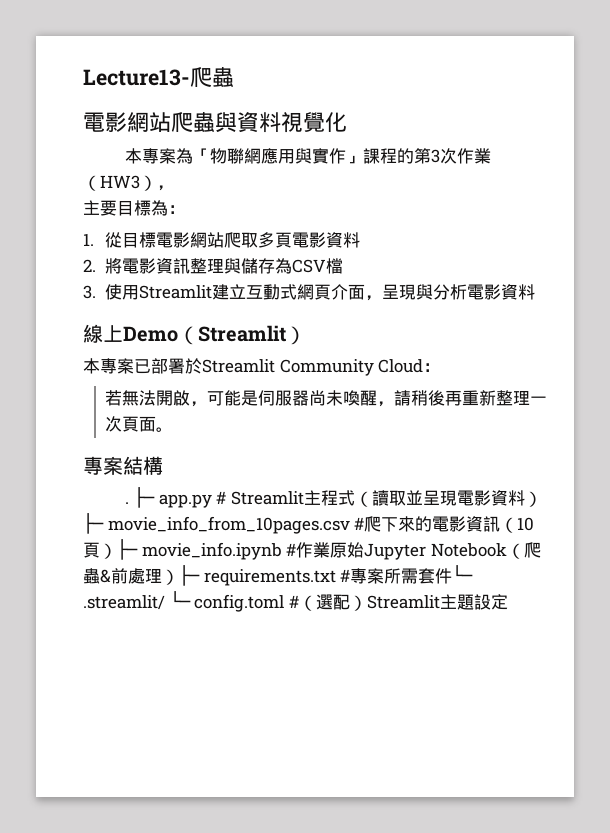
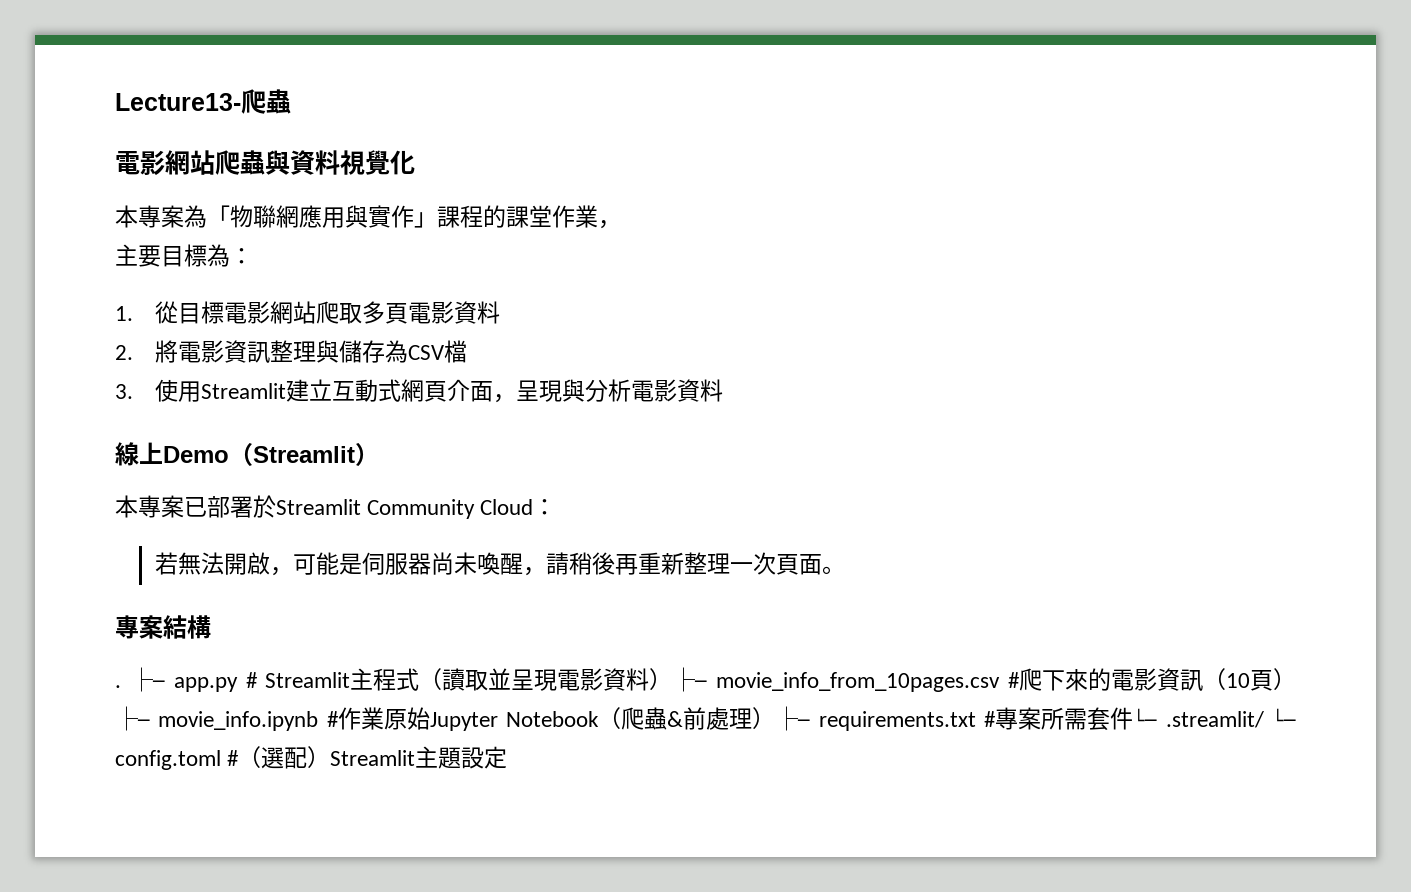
- 本專案為「物聯網應用與實作」課程的第3次作業（HW3），
+ 本專案為「物聯網應用與實作」課程的課堂作業，

